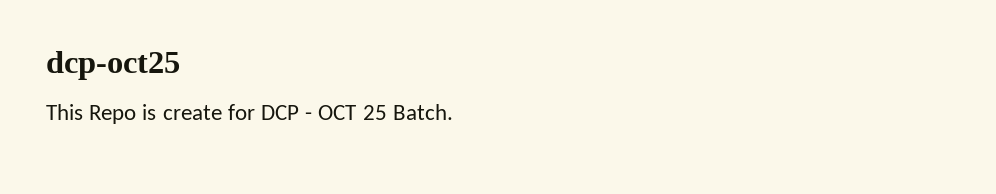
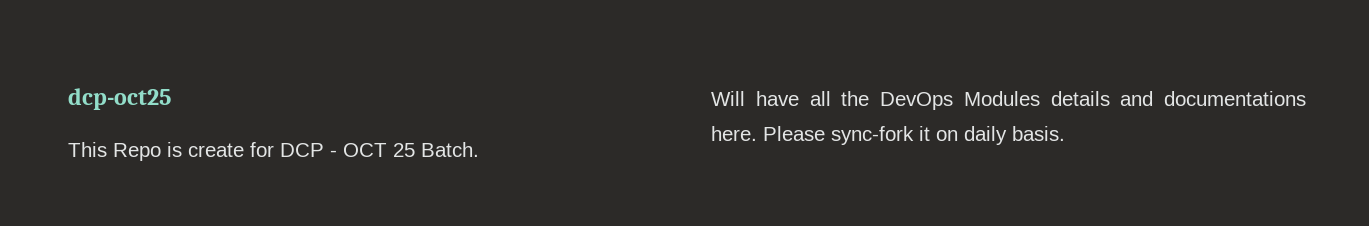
+ Will have all the DevOps Modules details and documentations here. Please sync-fork it on daily basis.

